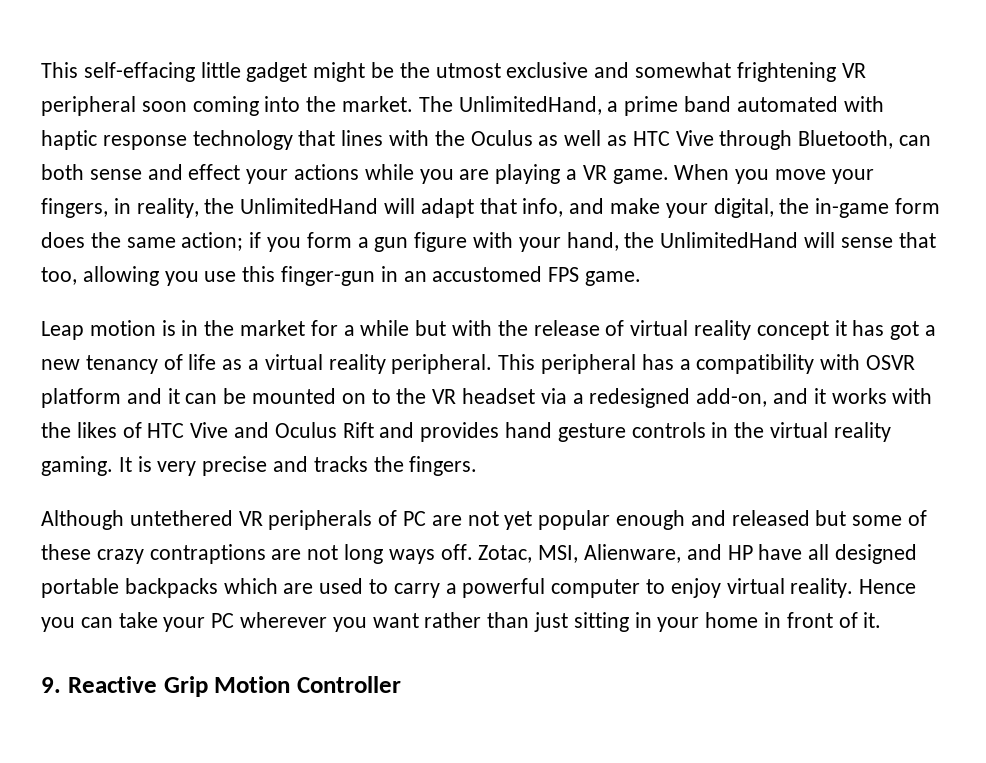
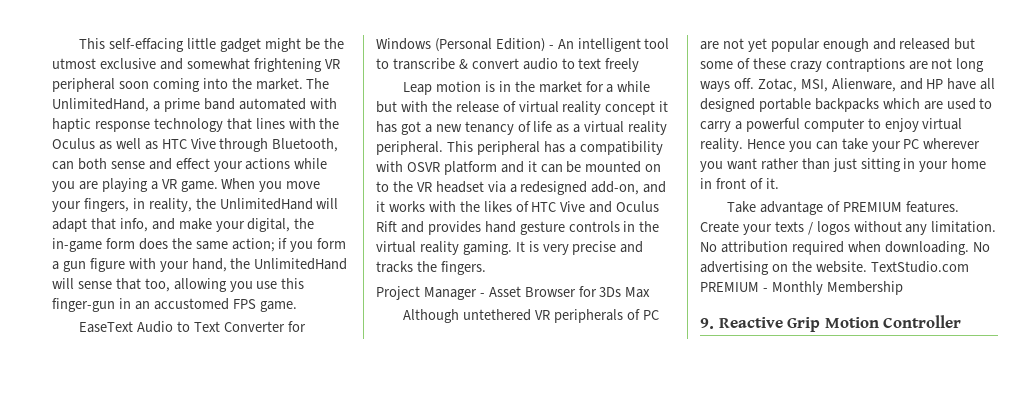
+ EaseText Audio to Text Converter for Windows (Personal Edition) - An intelligent tool to transcribe & convert audio to text freely
+ Project Manager - Asset Browser for 3Ds Max
+ Take advantage of PREMIUM features. Create your texts / logos without any limitation. No attribution required when downloading. No advertising on the website. TextStudio.com PREMIUM - Monthly Membership

